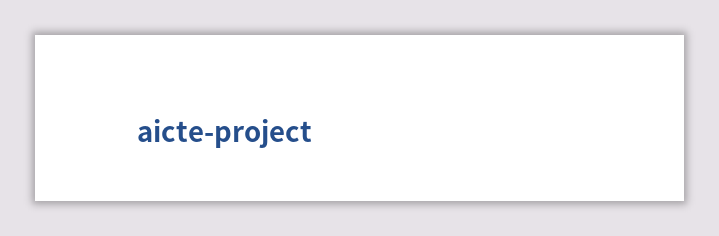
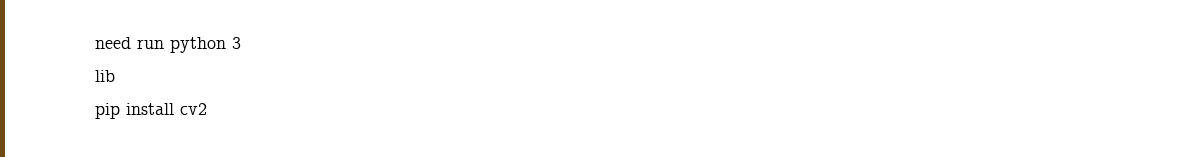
- aicte-project
+ need run python 3
+ lib
+ pip install cv2

